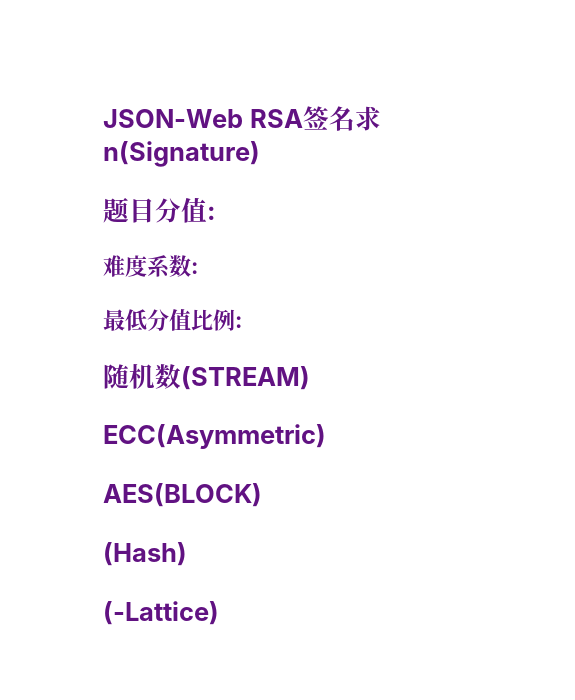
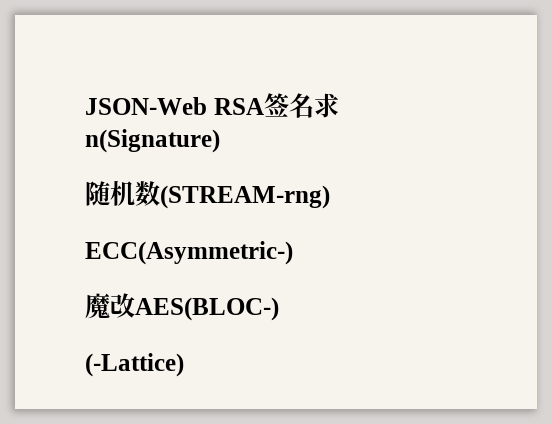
- 题目分值:
- 难度系数:
- 最低分值比例:
- 随机数(STREAM)
- ECC(Asymmetric)
- AES(BLOCK)
- (Hash)
+ 随机数(STREAM-rng)
+ ECC(Asymmetric-)
+ 魔改AES(BLOC-)

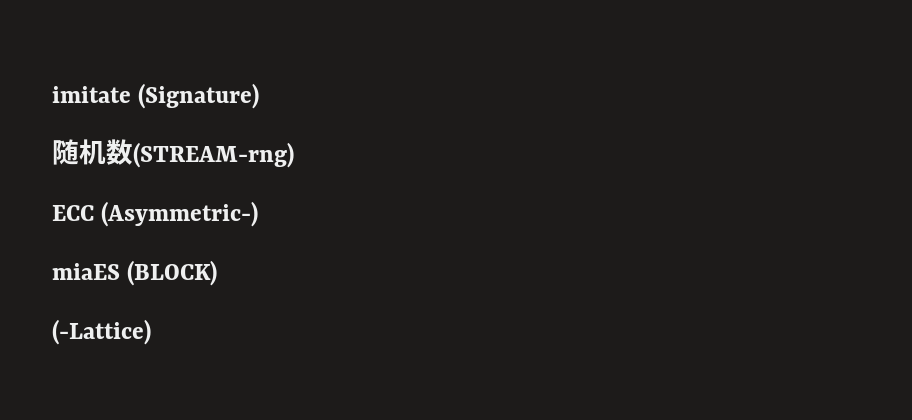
- JSON-Web RSA签名求n(Signature)
+ imitate (Signature)
- ECC(Asymmetric-)
- 魔改AES(BLOC-)
+ ECC (Asymmetric-)
+ miaES (BLOCK)

